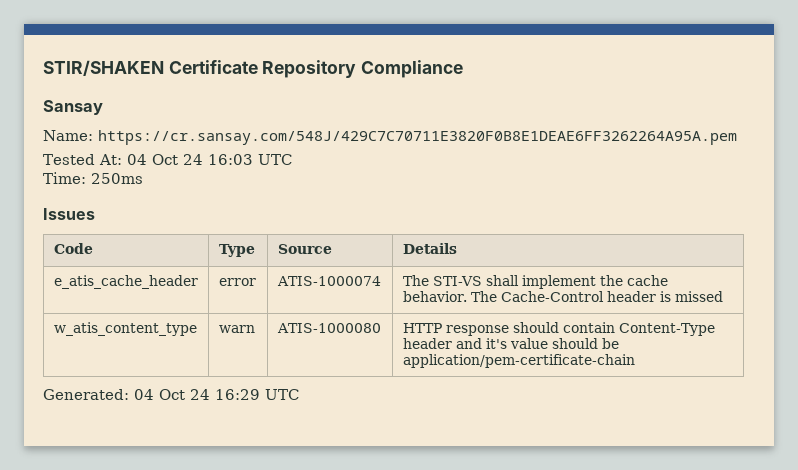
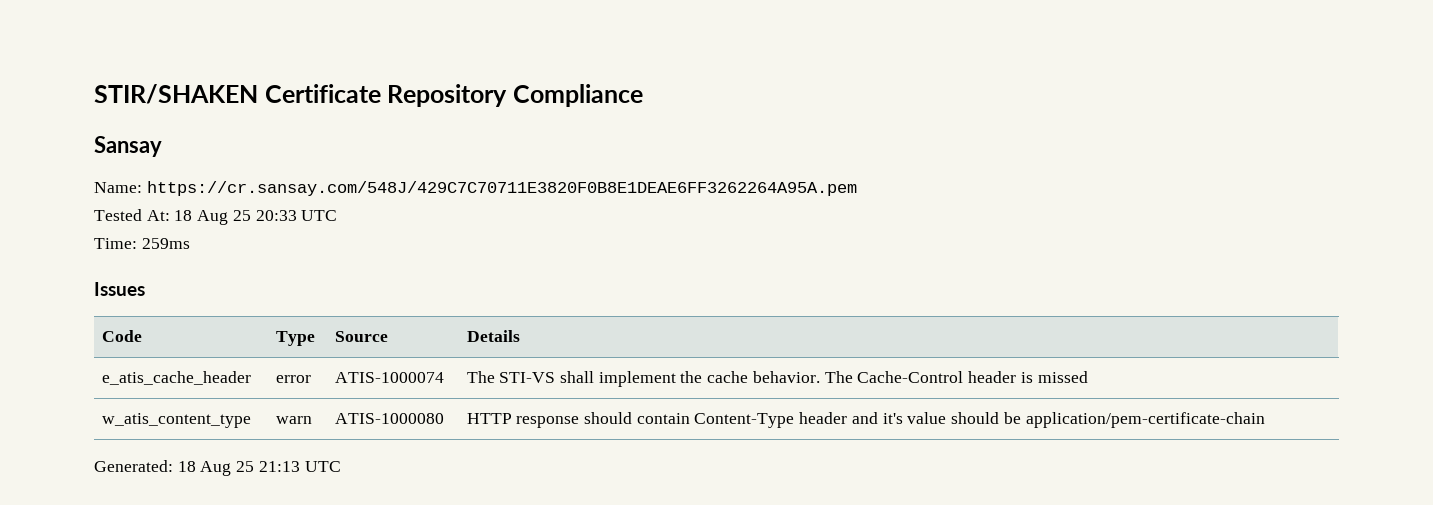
- Tested At: 04 Oct 24 16:03 UTC
+ Tested At: 18 Aug 25 20:33 UTC
- Time: 250ms
+ Time: 259ms
- Generated: 04 Oct 24 16:29 UTC
+ Generated: 18 Aug 25 21:13 UTC

